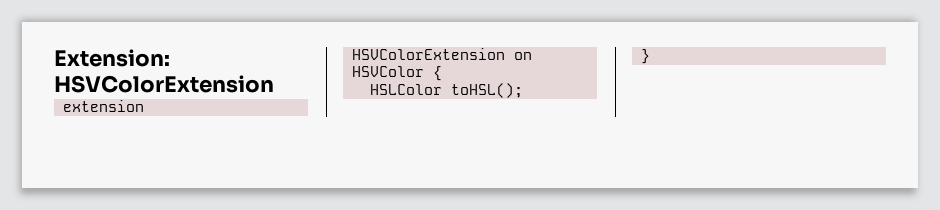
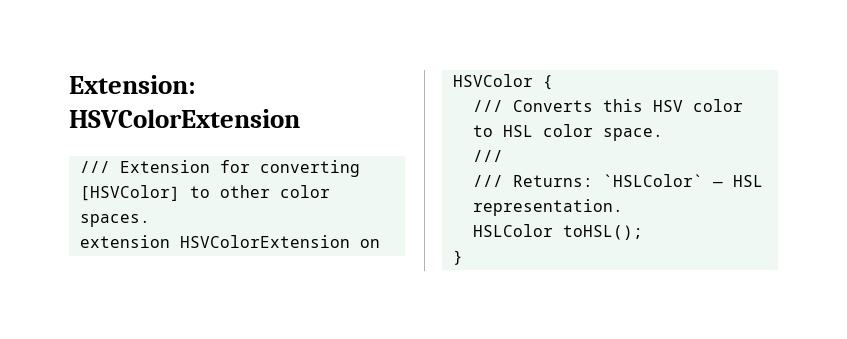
+ /// Extension for converting [HSVColor] to other color spaces.
+ /// Converts this HSV color to HSL color space.
+ ///
+ /// Returns: `HSLColor` — HSL representation.

